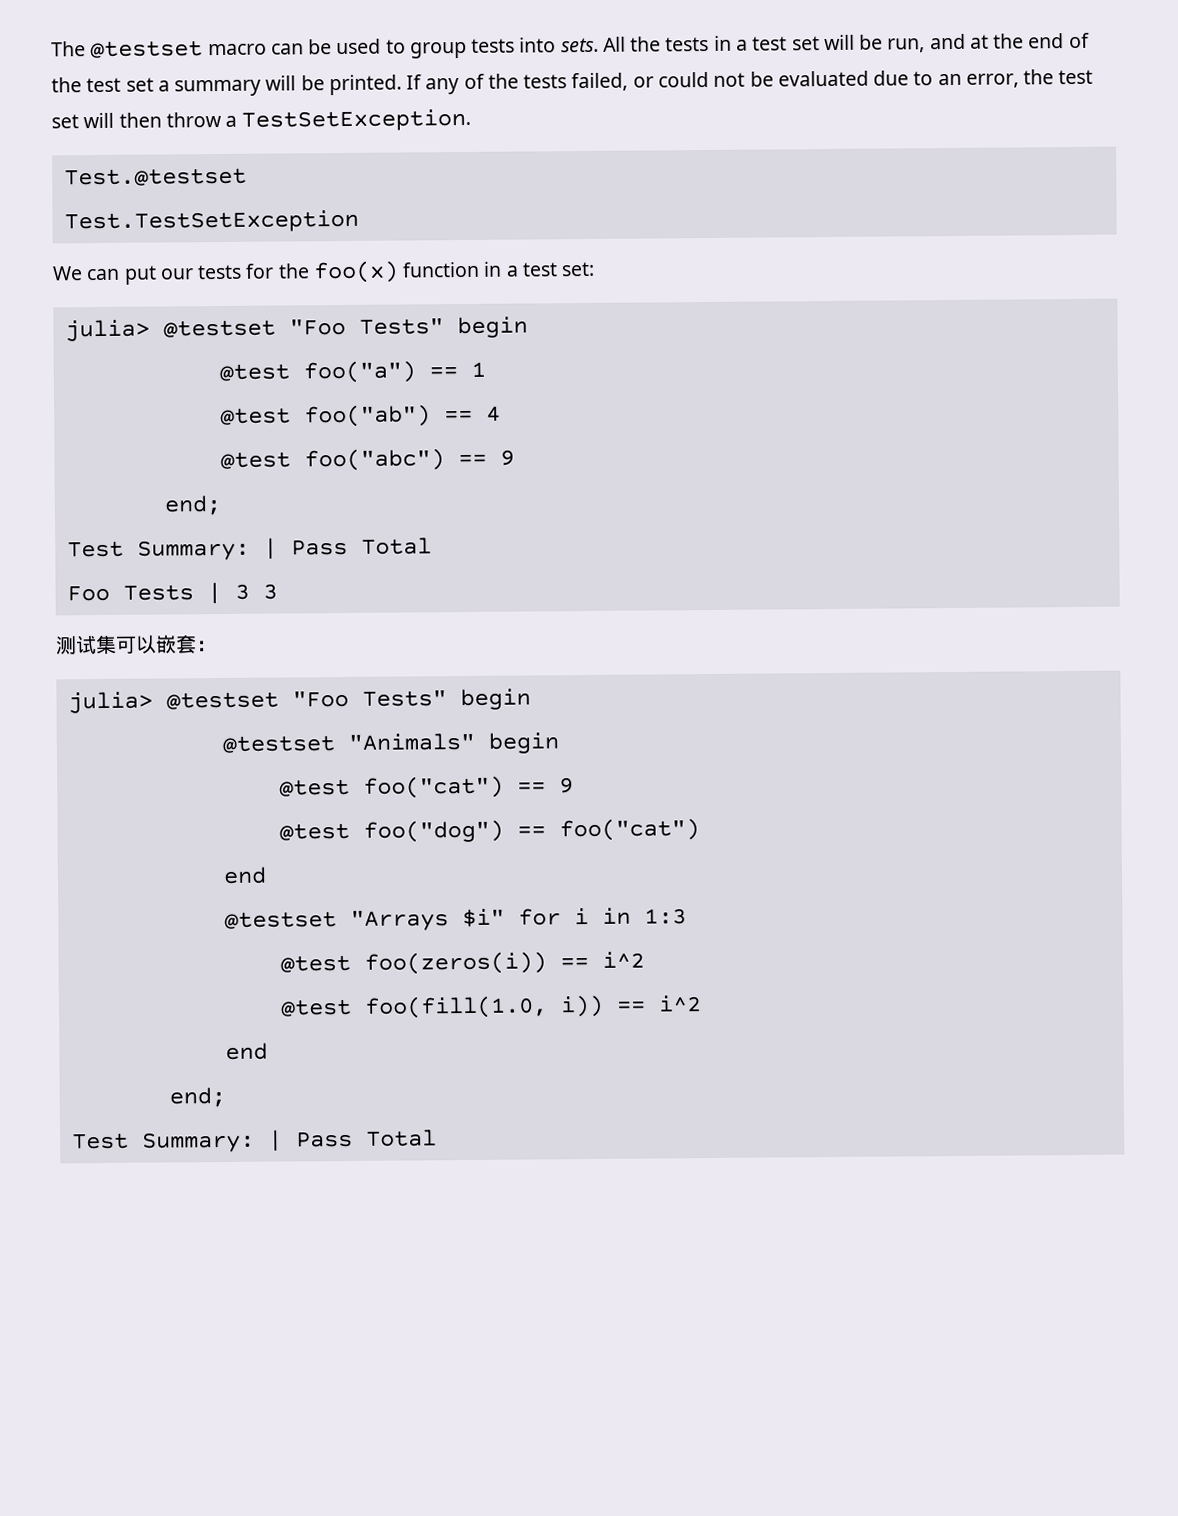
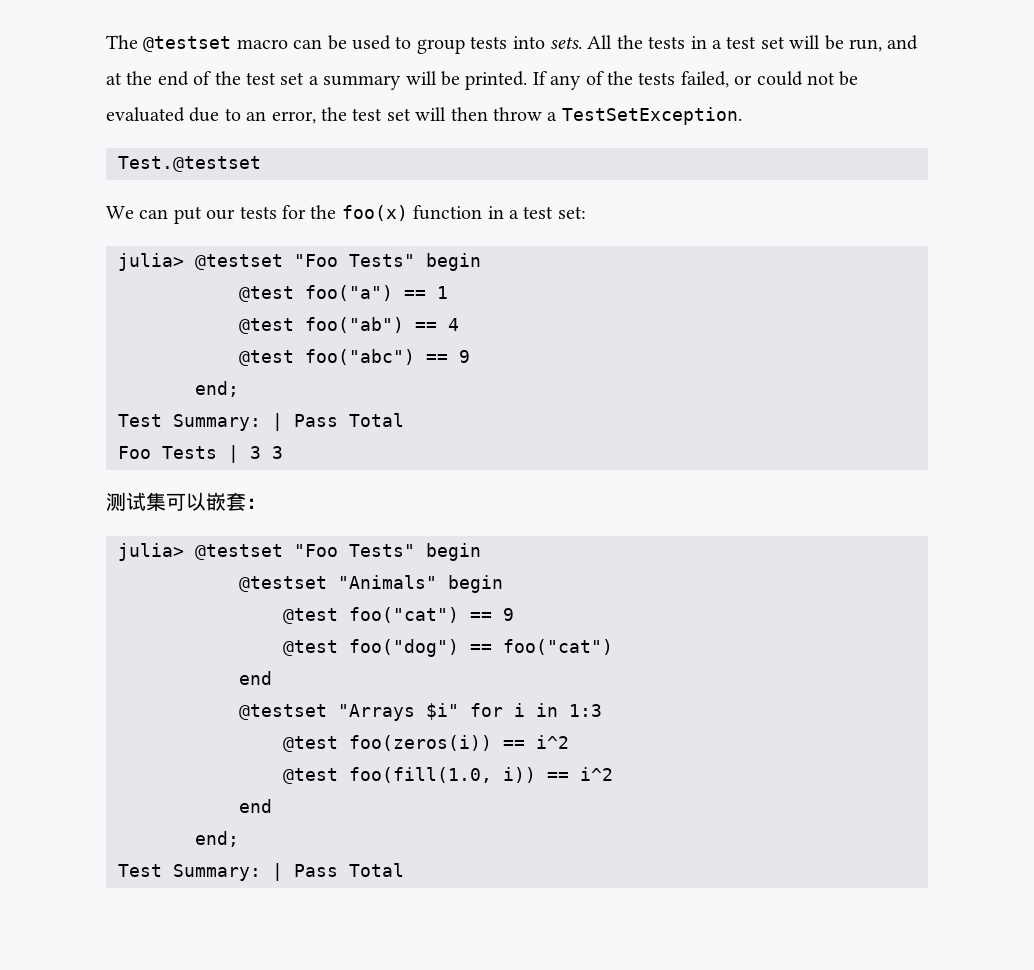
- Test.TestSetException

